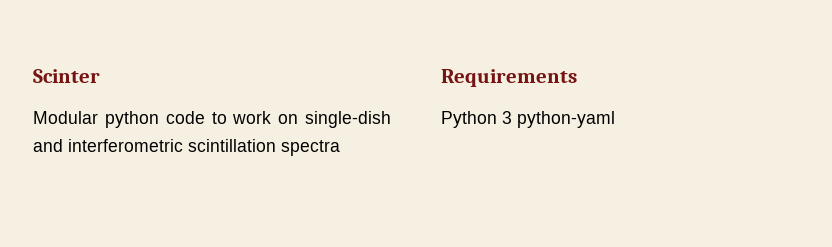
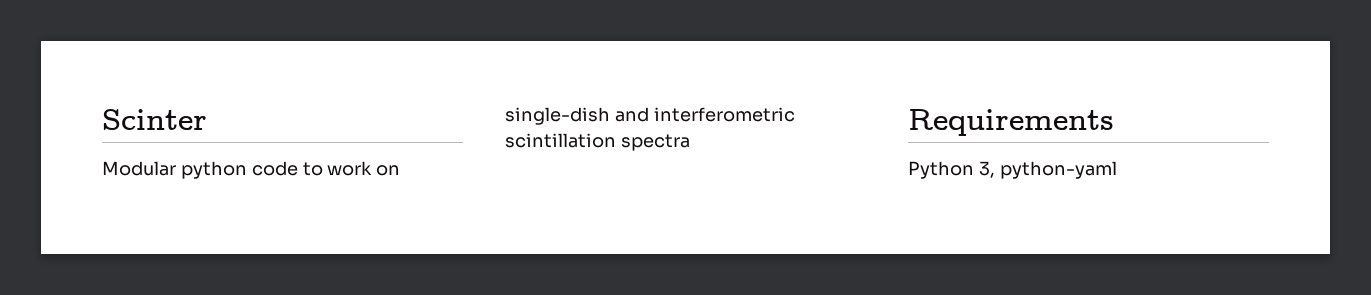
- Python 3 python-yaml
+ Python 3, python-yaml

